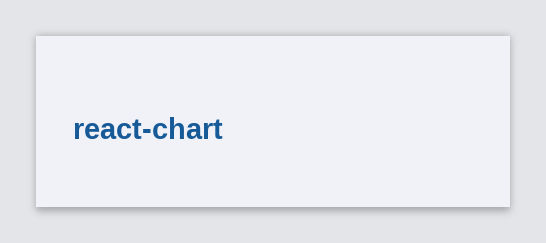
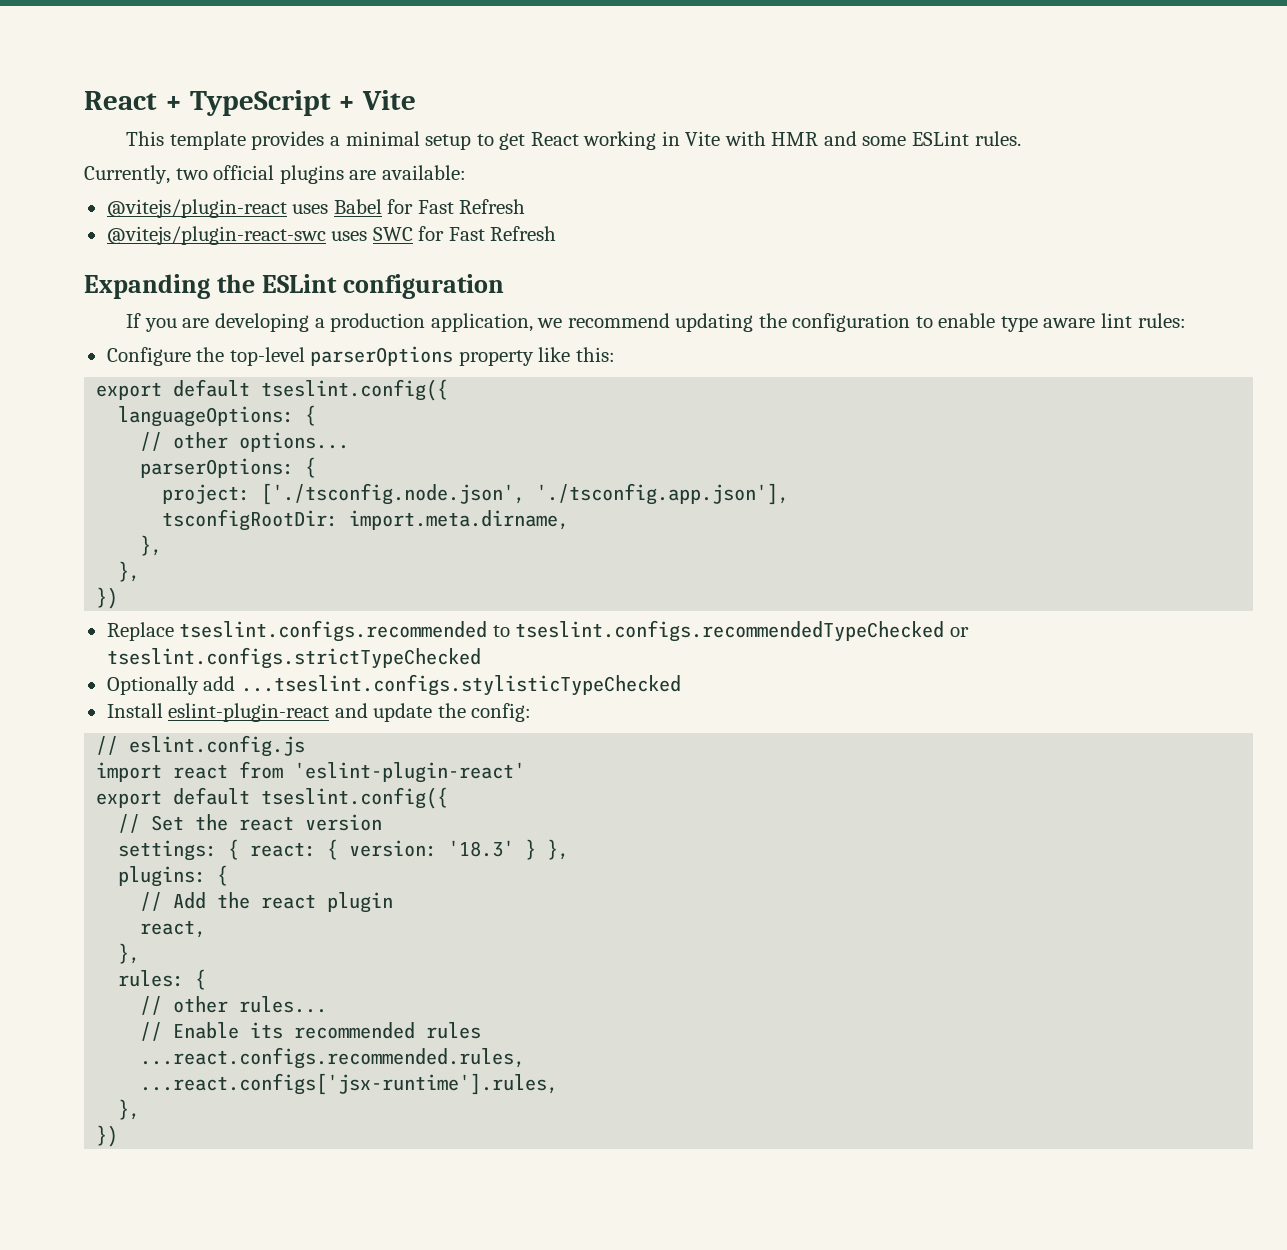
- react-chart
+ React + TypeScript + Vite
+ This template provides a minimal setup to get React working in Vite with HMR and some ESLint rules.
+ Currently, two official plugins are available:
+ @vitejs/plugin-react uses Babel for Fast Refresh
+ @vitejs/plugin-react-swc uses SWC for Fast Refresh
+ Expanding the ESLint configuration
+ If you are developing a production application, we recommend updating the configuration to enable type aware lint rules:
+ Configure the top-level parserOptions property like this:
+ export default tseslint.config({
+ languageOptions: {
+ // other options...
+ parserOptions: {
+ project: ['./tsconfig.node.json', './tsconfig.app.json'],
+ tsconfigRootDir: import.meta.dirname,
+ },
+ },
+ })
+ Replace tseslint.configs.recommended to tseslint.configs.recommendedTypeChecked or tseslint.configs.strictTypeChecked
+ Optionally add ...tseslint.configs.stylisticTypeChecked
+ Install eslint-plugin-react and update the config:
+ // eslint.config.js
+ import react from 'eslint-plugin-react'
+ export default tseslint.config({
+ // Set the react version
+ settings: { react: { version: '18.3' } },
+ plugins: {
+ // Add the react plugin
+ react,
+ },
+ rules: {
+ // other rules...
+ // Enable its recommended rules
+ ...react.configs.recommended.rules,
+ ...react.configs['jsx-runtime'].rules,
+ },
+ })

